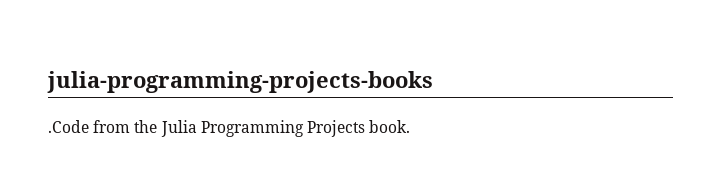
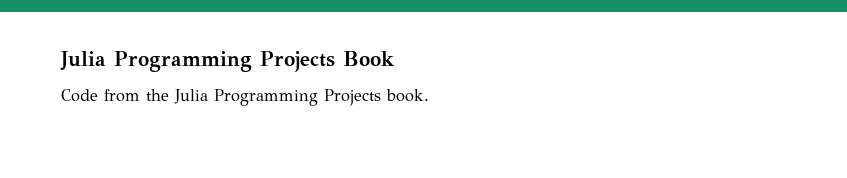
- julia-programming-projects-books
- .Code from the Julia Programming Projects book.
+ Julia Programming Projects Book
+ Code from the Julia Programming Projects book.

